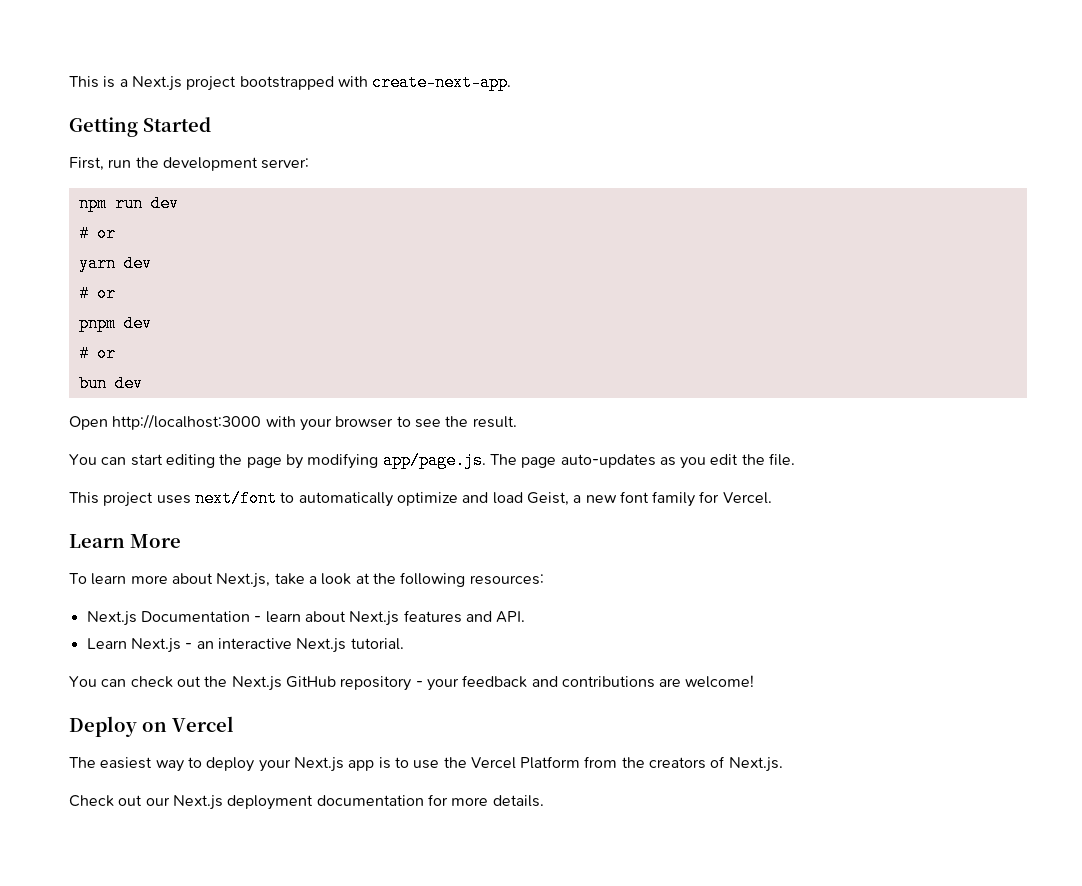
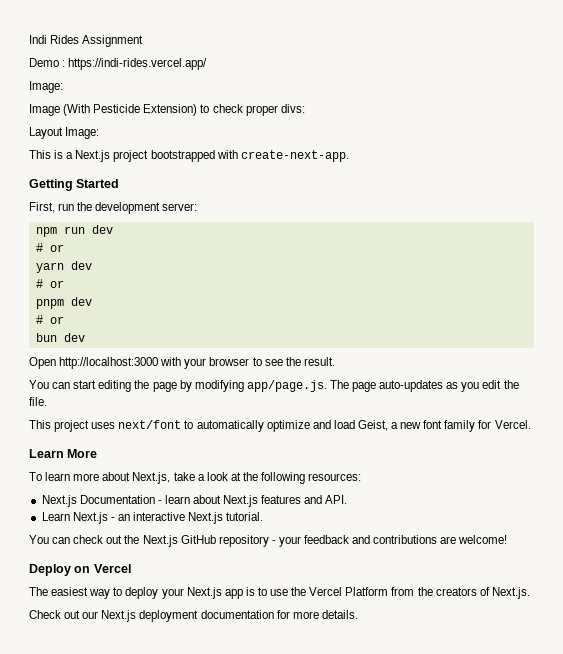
+ Indi Rides Assignment
+ Demo : https://indi-rides.vercel.app/
+ Image:
+ Image (With Pesticide Extension) to check proper divs:
+ Layout Image:

